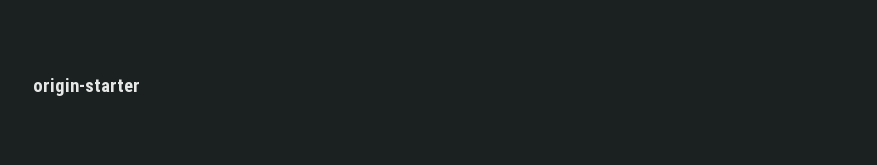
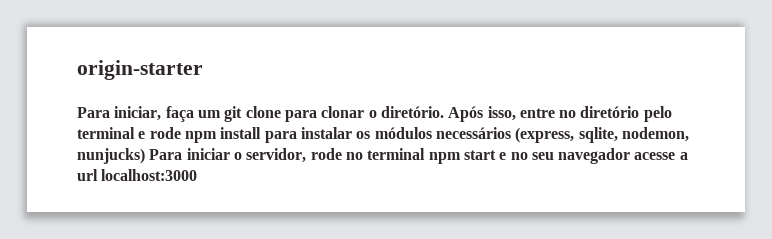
+ Para iniciar, faça um git clone para clonar o diretório. Após isso, entre no diretório pelo terminal e rode npm install para instalar os módulos necessários (express, sqlite, nodemon, nunjucks) Para iniciar o servidor, rode no terminal npm start e no seu navegador acesse a url localhost:3000

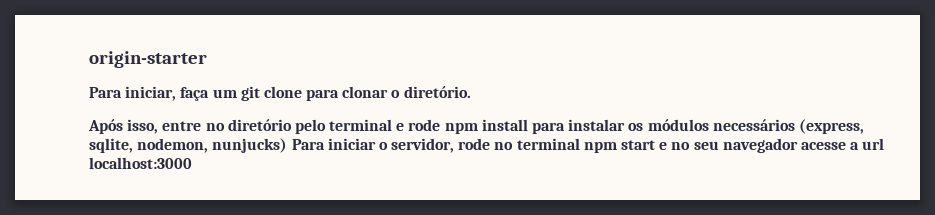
- Para iniciar, faça um git clone para clonar o diretório. Após isso, entre no diretório pelo terminal e rode npm install para instalar os módulos necessários (express, sqlite, nodemon, nunjucks) Para iniciar o servidor, rode no terminal npm start e no seu navegador acesse a url localhost:3000
+ Para iniciar, faça um git clone para clonar o diretório.
+ Após isso, entre no diretório pelo terminal e rode npm install para instalar os módulos necessários (express, sqlite, nodemon, nunjucks) Para iniciar o servidor, rode no terminal npm start e no seu navegador acesse a url localhost:3000

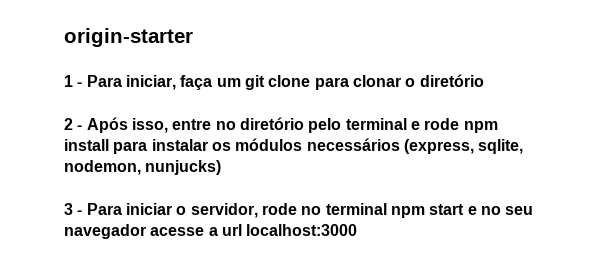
- Para iniciar, faça um git clone para clonar o diretório.
- Após isso, entre no diretório pelo terminal e rode npm install para instalar os módulos necessários (express, sqlite, nodemon, nunjucks) Para iniciar o servidor, rode no terminal npm start e no seu navegador acesse a url localhost:3000
+ 1 - Para iniciar, faça um git clone para clonar o diretório
+ 2 - Após isso, entre no diretório pelo terminal e rode npm install para instalar os módulos necessários (express, sqlite, nodemon, nunjucks)
+ 3 - Para iniciar o servidor, rode no terminal npm start e no seu navegador acesse a url localhost:3000

